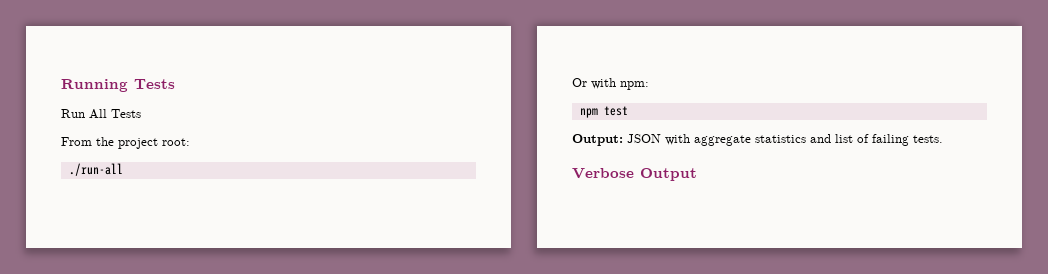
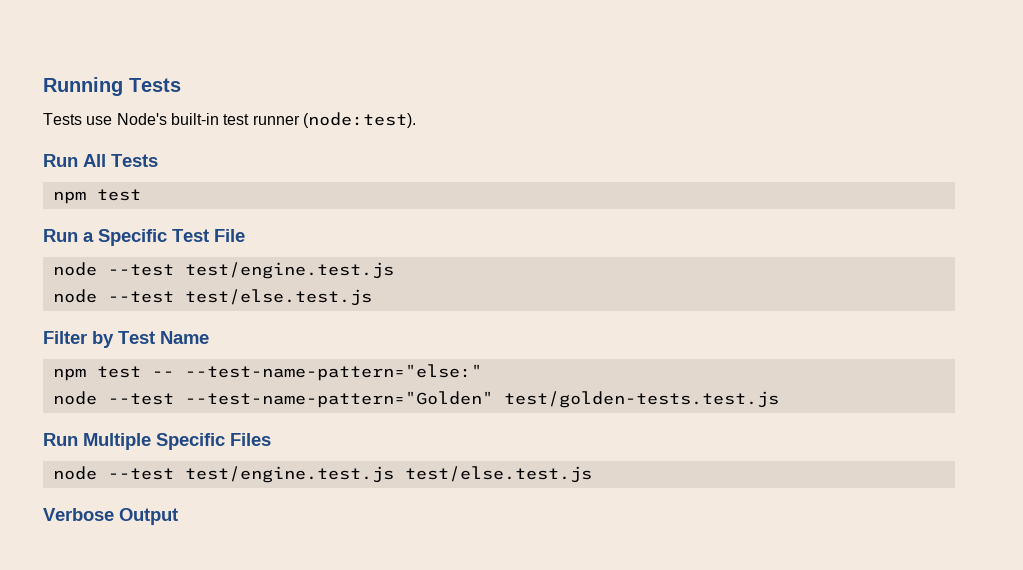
+ Tests use Node's built-in test runner (node:test).
  Run All Tests
- From the project root:
- ./run-all
- Or with npm:
  npm test
- Output: JSON with aggregate statistics and list of failing tests.
+ Run a Specific Test File
+ node --test test/engine.test.js
+ node --test test/else.test.js
+ Filter by Test Name
+ npm test -- --test-name-pattern="else:"
+ node --test --test-name-pattern="Golden" test/golden-tests.test.js
+ Run Multiple Specific Files
+ node --test test/engine.test.js test/else.test.js

